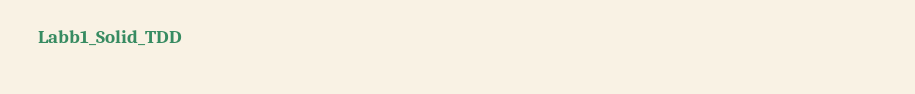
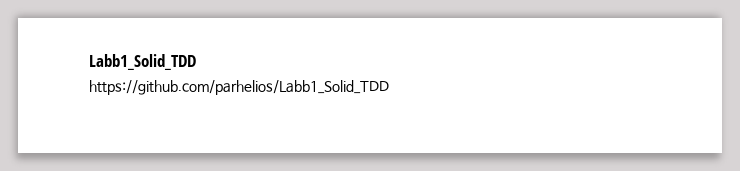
+ https://github.com/parhelios/Labb1_Solid_TDD

